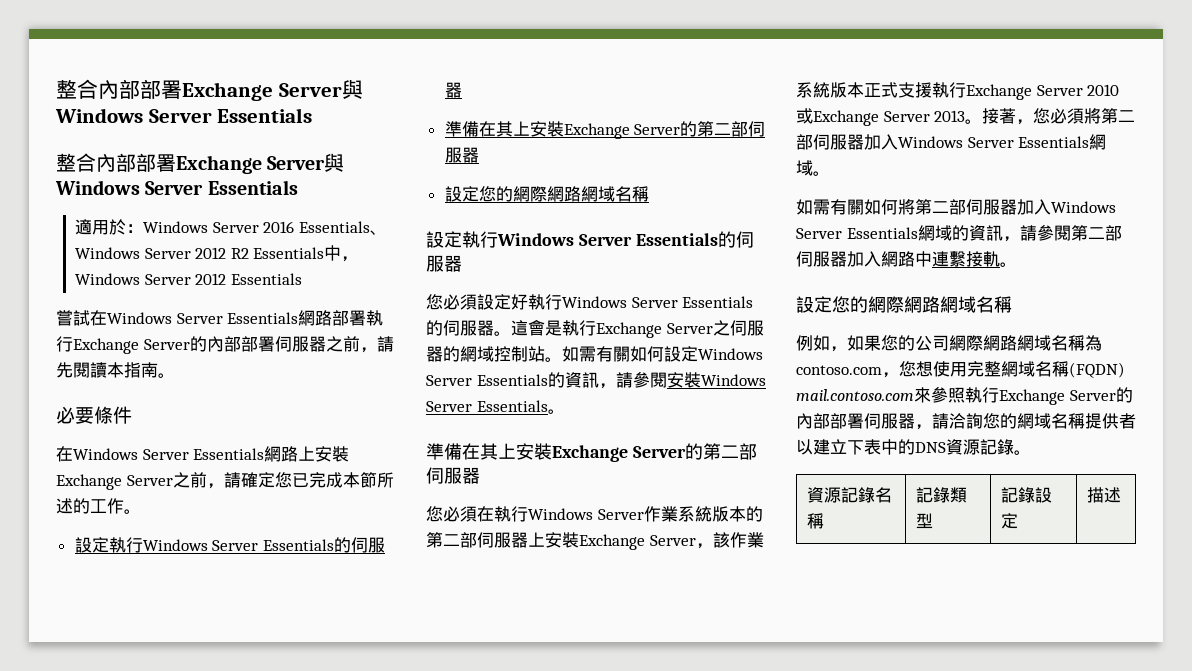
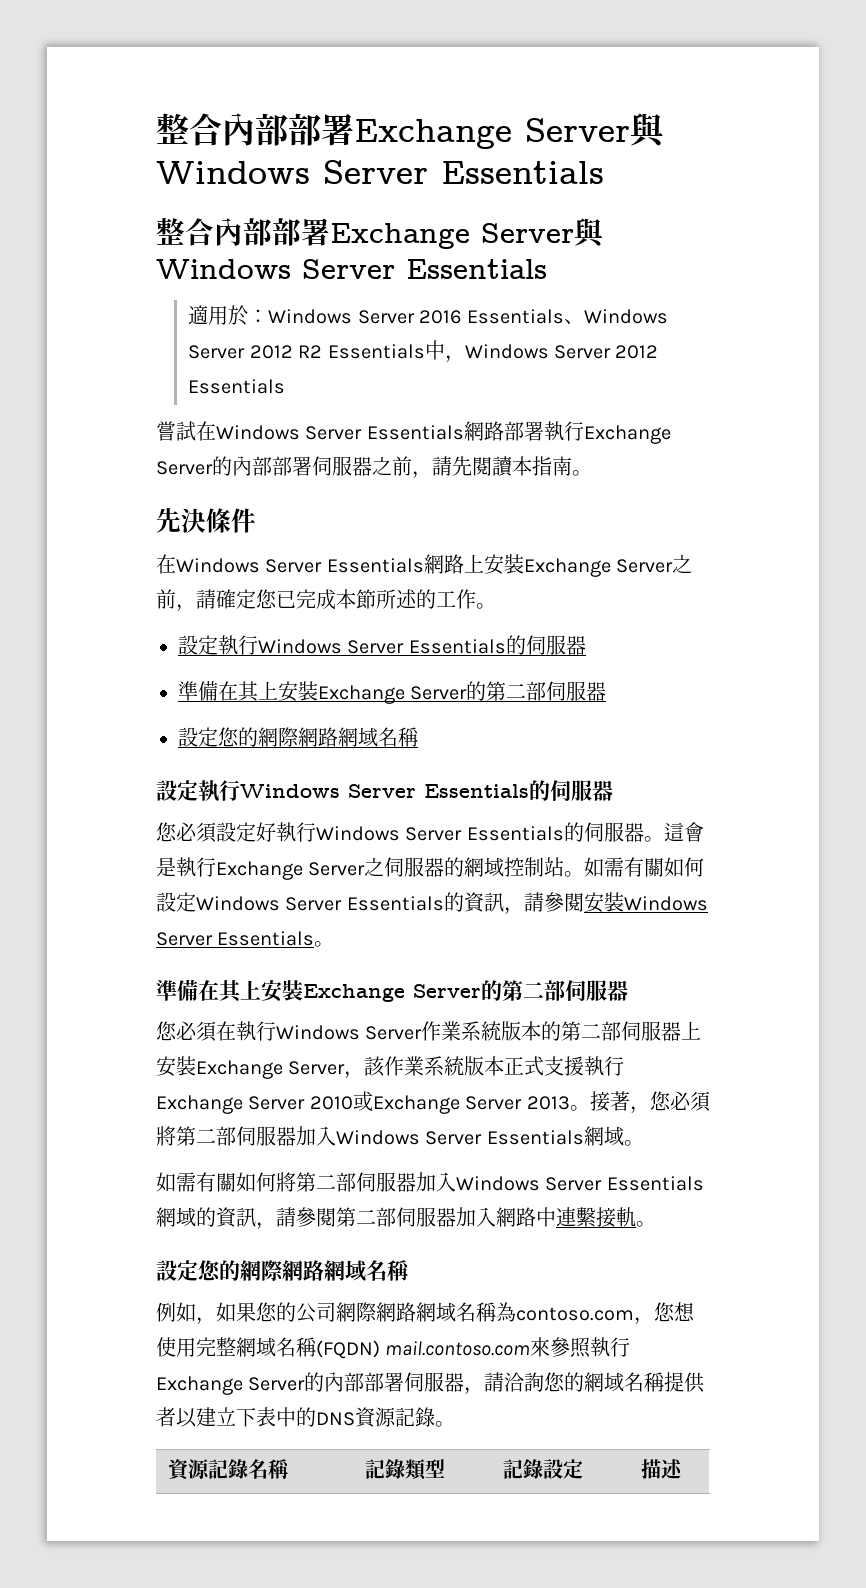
- 必要條件
+ 先決條件

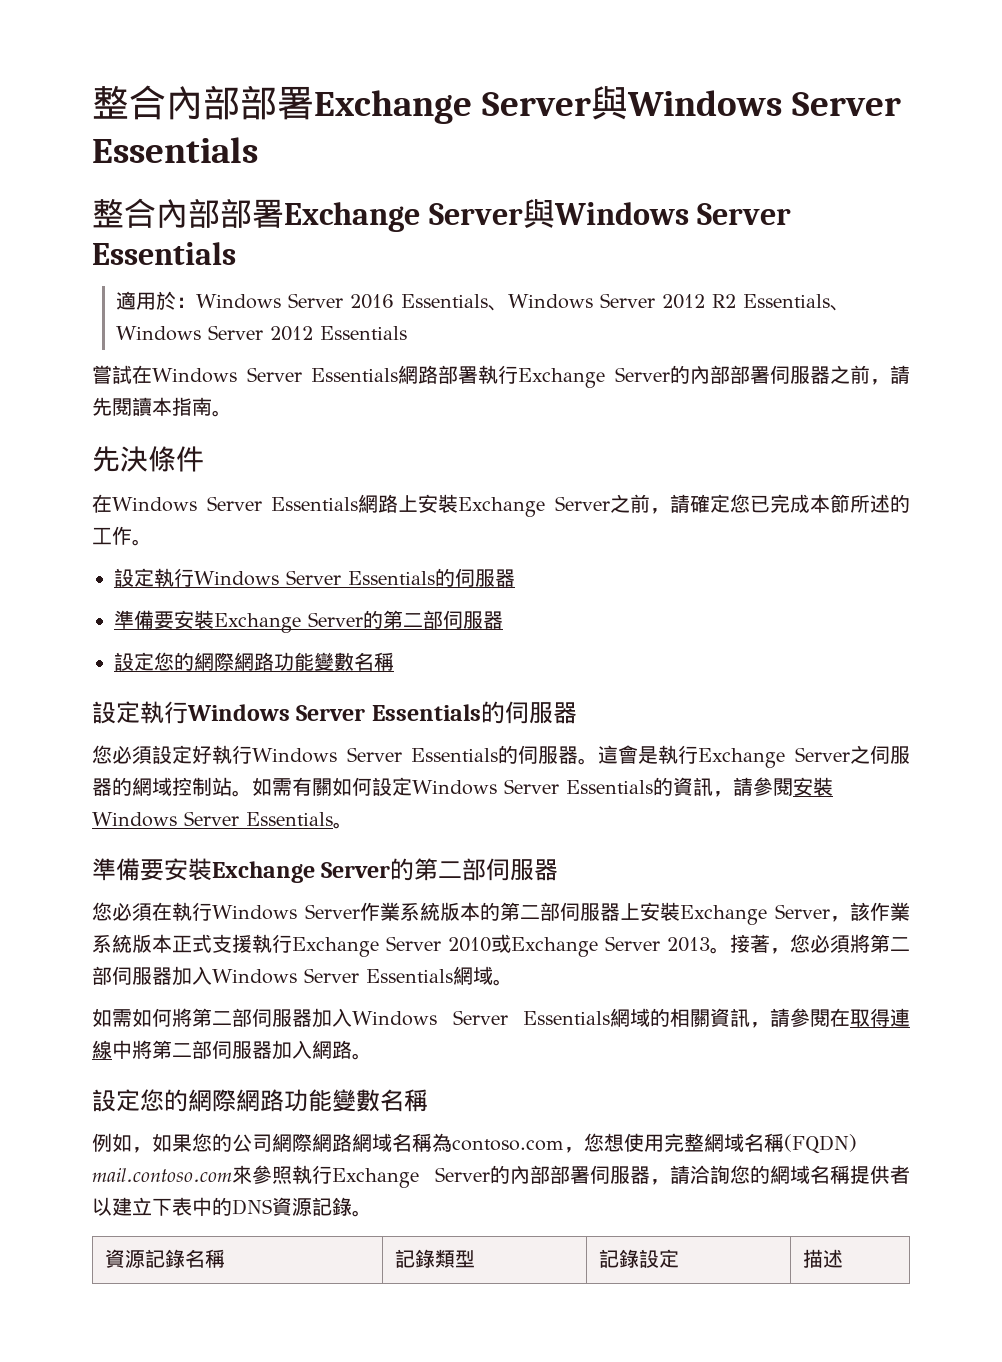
- 適用於：Windows Server 2016 Essentials、Windows Server 2012 R2 Essentials中，Windows Server 2012 Essentials
+ 適用於：Windows Server 2016 Essentials、Windows Server 2012 R2 Essentials、Windows Server 2012 Essentials
  在Windows Server Essentials網路上安裝Exchange Server之前，請確定您已完成本節所述的工作。
  設定執行Windows Server Essentials的伺服器
- 準備在其上安裝Exchange Server的第二部伺服器
- 設定您的網際網路網域名稱
+ 準備要安裝Exchange Server的第二部伺服器
+ 設定您的網際網路功能變數名稱
  如需有關如何設定Windows Server Essentials的資訊，請參閱安裝Windows Server Essentials。
- 準備在其上安裝Exchange Server的第二部伺服器
+ 準備要安裝Exchange Server的第二部伺服器
- 如需有關如何將第二部伺服器加入Windows Server Essentials網域的資訊，請參閱第二部伺服器加入網路中連繫接軌。
- 設定您的網際網路網域名稱
+ 如需如何將第二部伺服器加入Windows Server Essentials網域的相關資訊，請參閱在取得連線中將第二部伺服器加入網路。
+ 設定您的網際網路功能變數名稱

